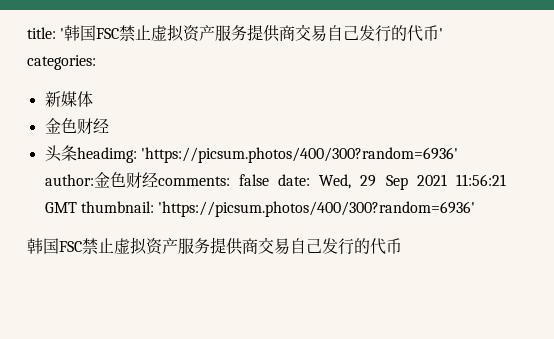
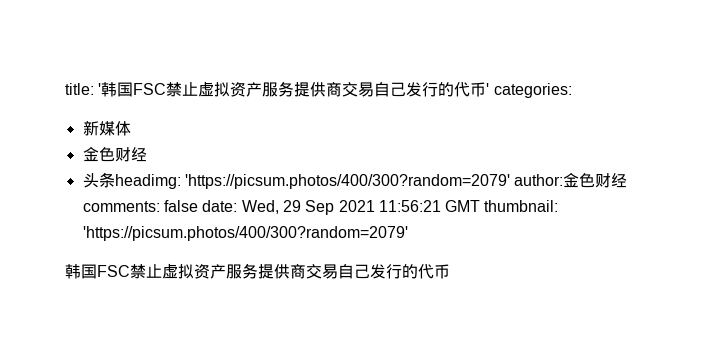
- 头条headimg: 'https://picsum.photos/400/300?random=6936' author:金色财经comments: false date: Wed, 29 Sep 2021 11:56:21 GMT thumbnail: 'https://picsum.photos/400/300?random=6936'
+ 头条headimg: 'https://picsum.photos/400/300?random=2079' author:金色财经comments: false date: Wed, 29 Sep 2021 11:56:21 GMT thumbnail: 'https://picsum.photos/400/300?random=2079'

